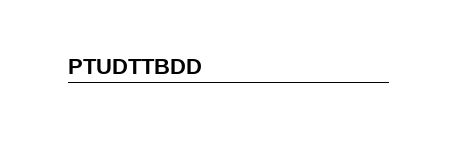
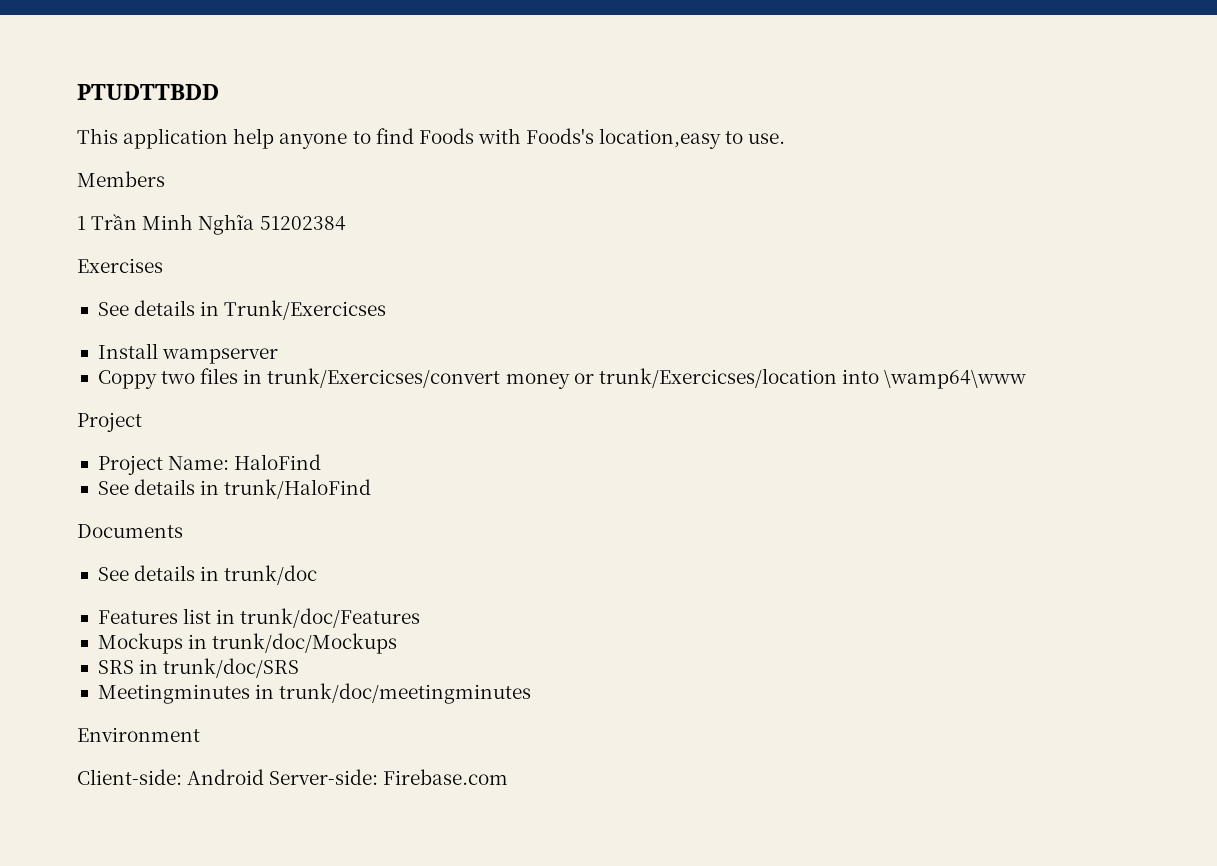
+ This application help anyone to find Foods with Foods's location,easy to use.
+ Members
+ 1 Trần Minh Nghĩa 51202384
+ Exercises
+ See details in Trunk/Exercicses
+ Install wampserver
+ Coppy two files in trunk/Exercicses/convert money or trunk/Exercicses/location into \wamp64\www
+ Project
+ Project Name: HaloFind
+ See details in trunk/HaloFind
+ Documents
+ See details in trunk/doc
+ Features list in trunk/doc/Features
+ Mockups in trunk/doc/Mockups
+ SRS in trunk/doc/SRS
+ Meetingminutes in trunk/doc/meetingminutes
+ Environment
+ Client-side: Android Server-side: Firebase.com

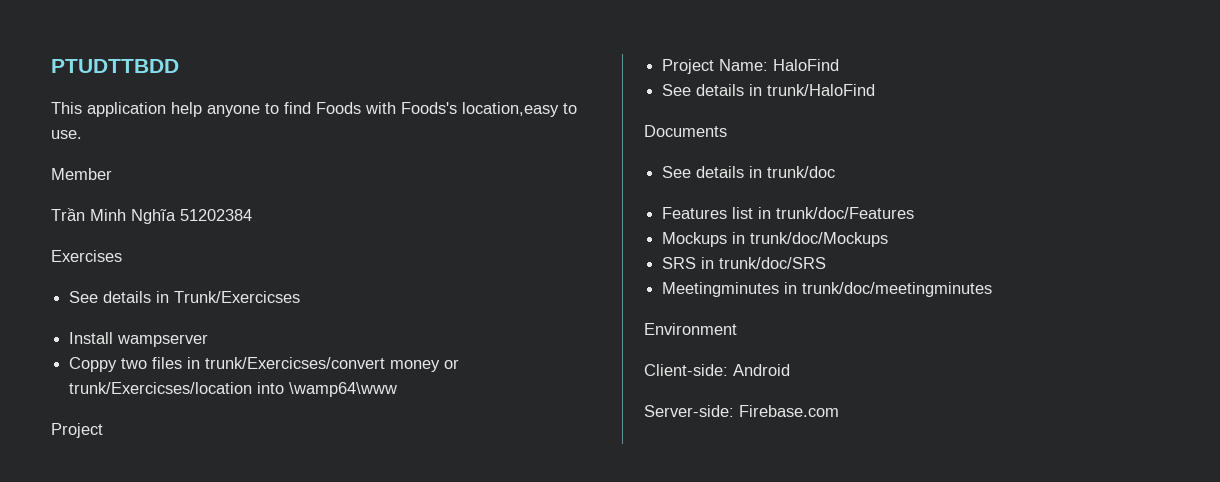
- Members
- 1 Trần Minh Nghĩa 51202384
+ Member
+ Trần Minh Nghĩa 51202384
- Client-side: Android Server-side: Firebase.com
+ Client-side: Android
+ Server-side: Firebase.com

